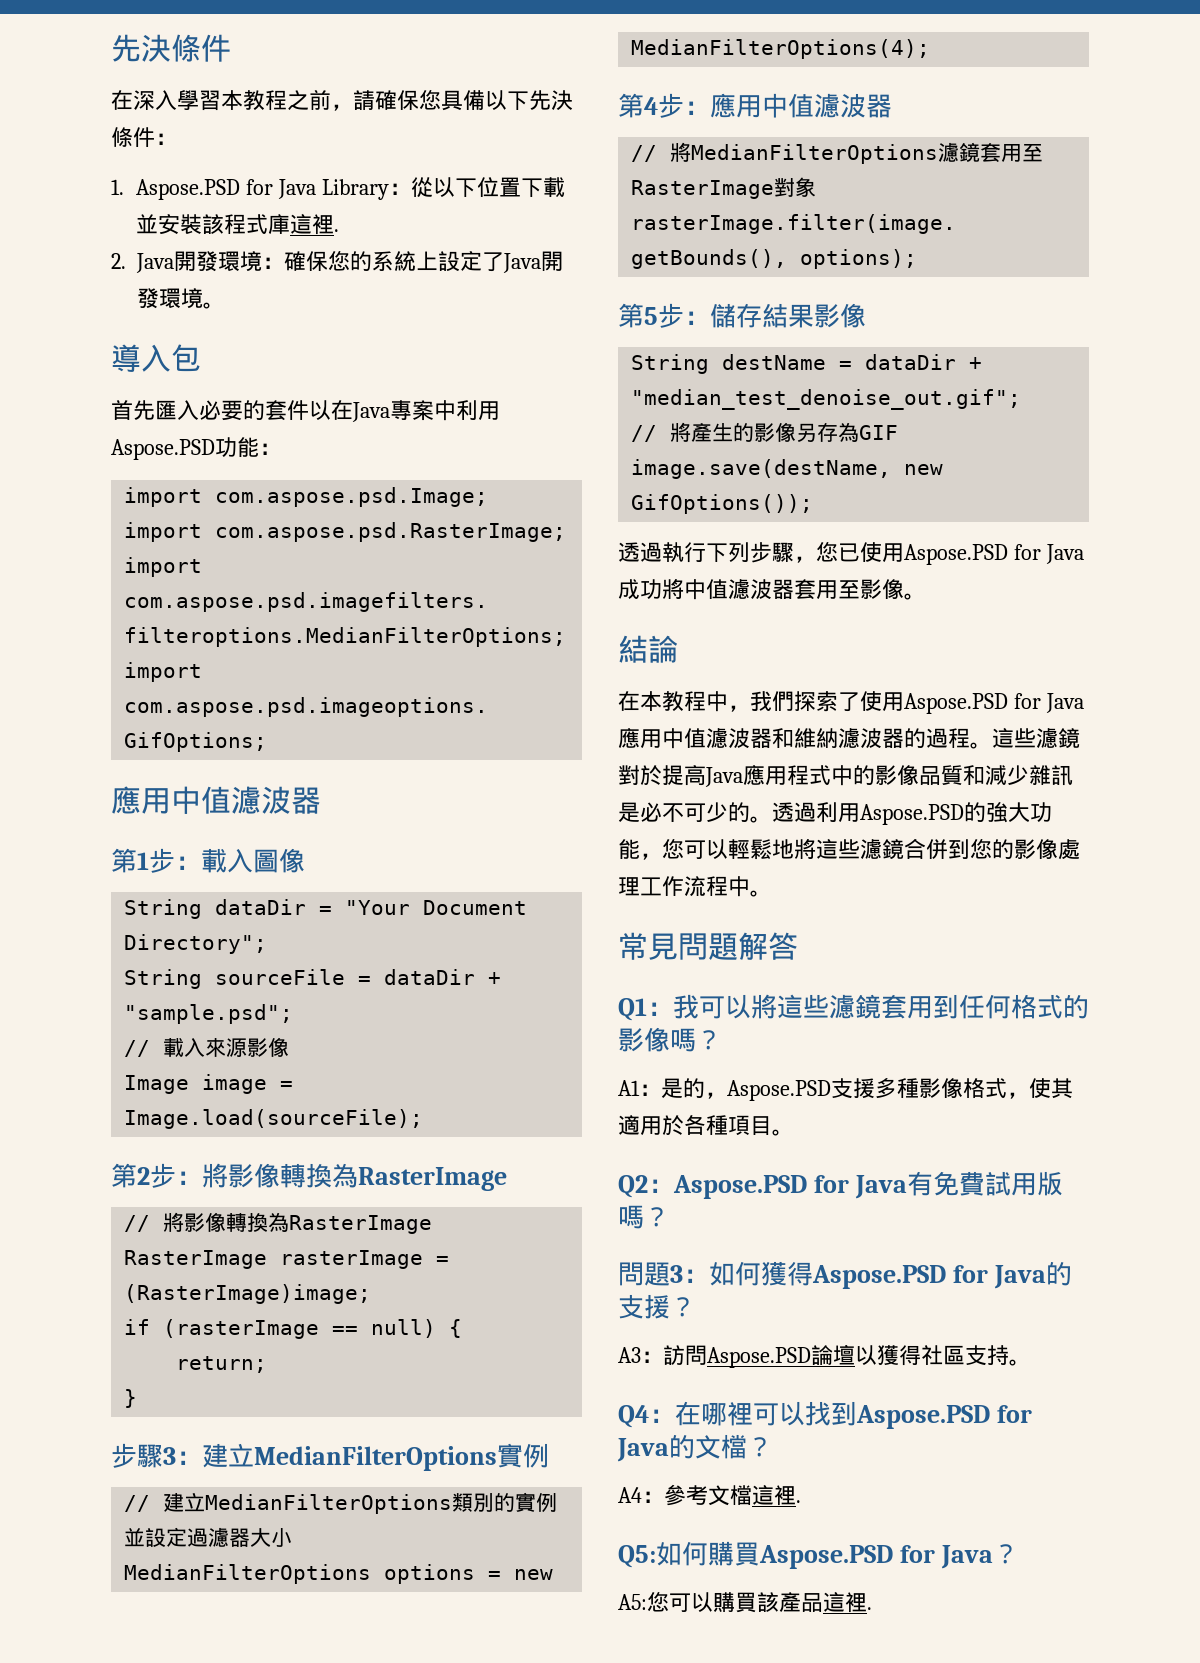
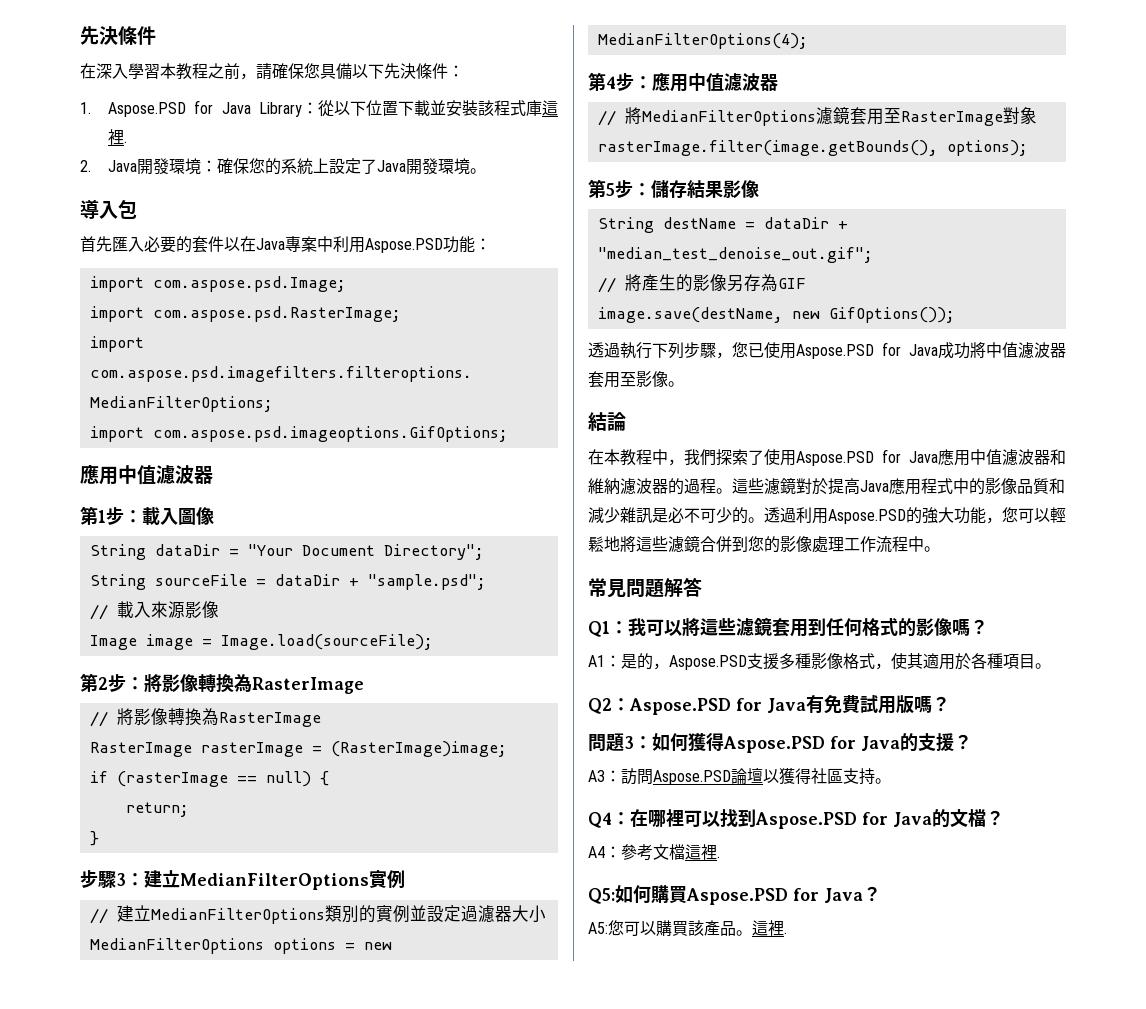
- A5:您可以購買該產品這裡.
+ A5:您可以購買該產品。這裡.

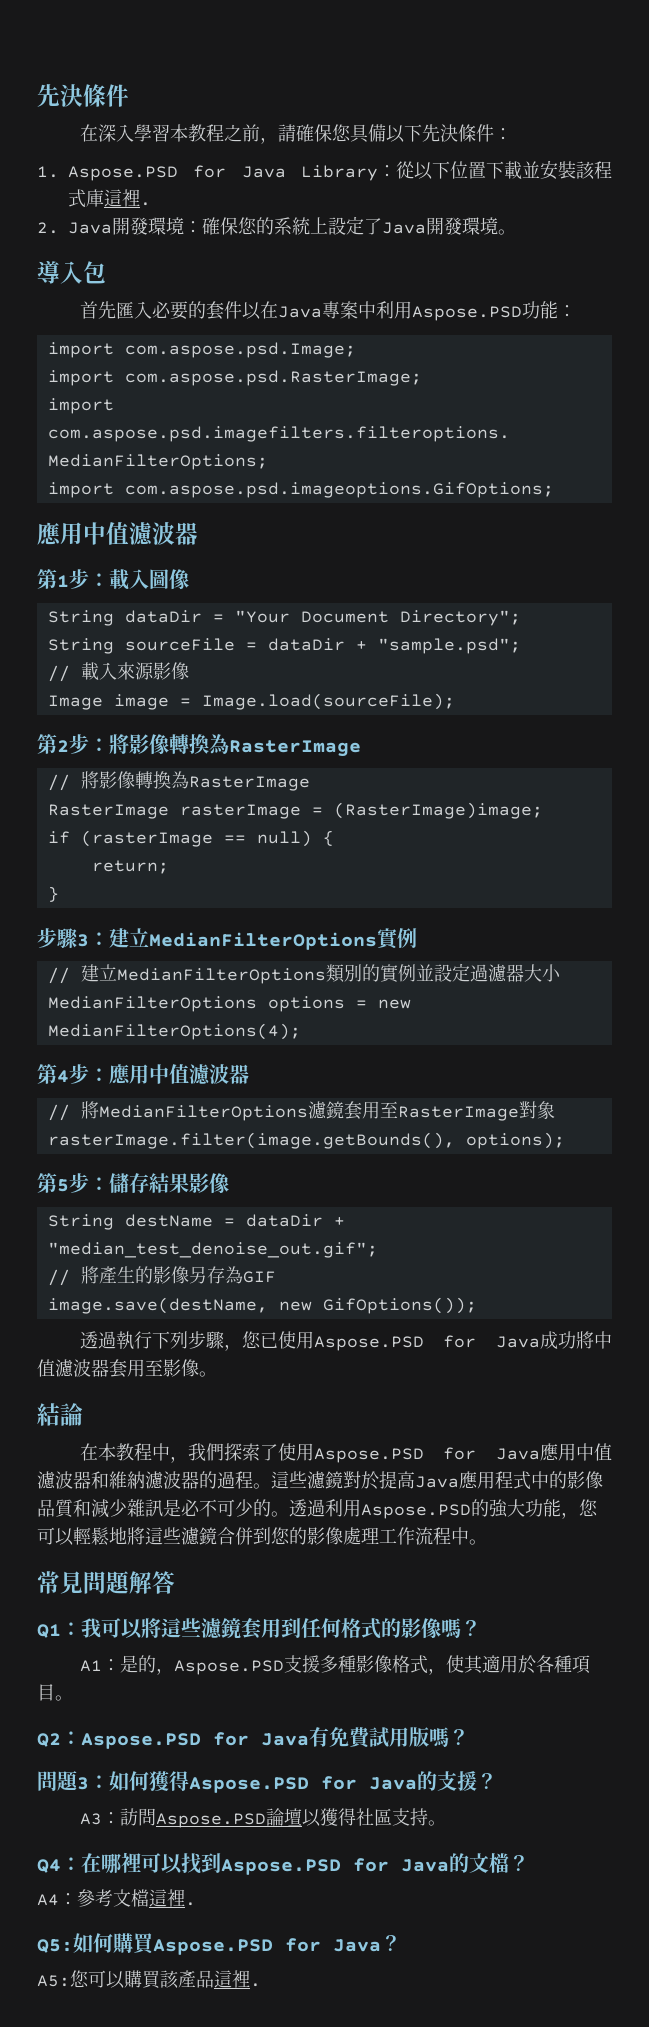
- A5:您可以購買該產品。這裡.
+ A5:您可以購買該產品這裡.

